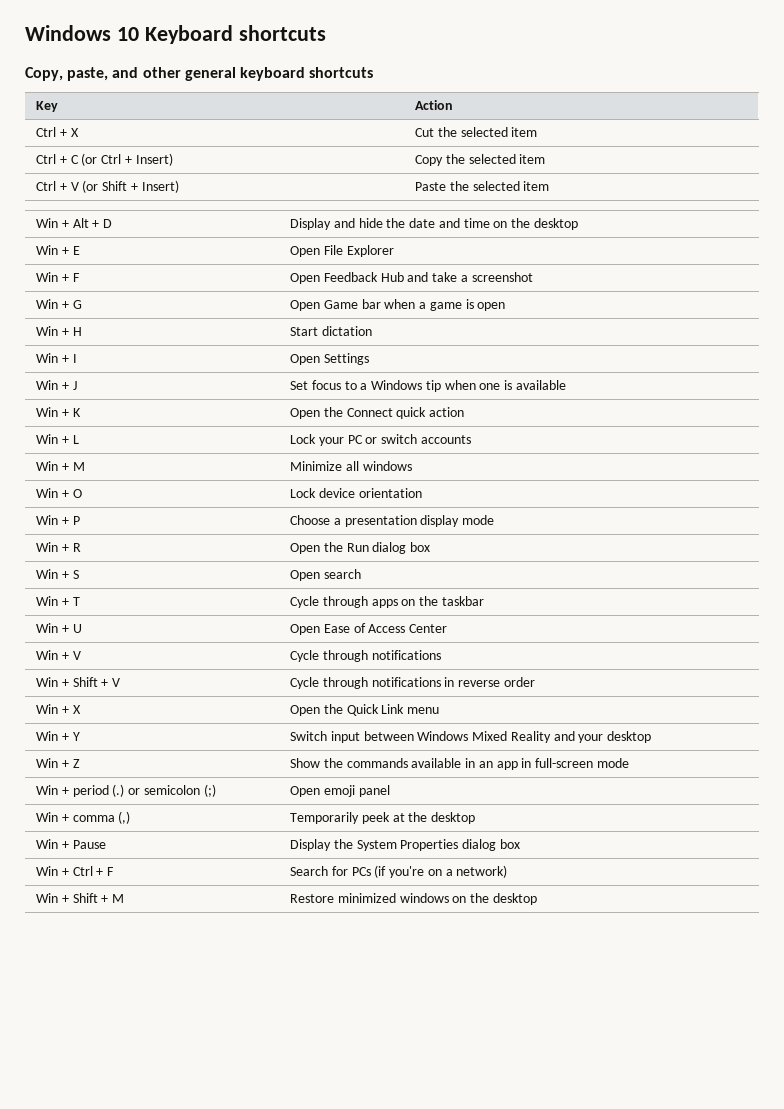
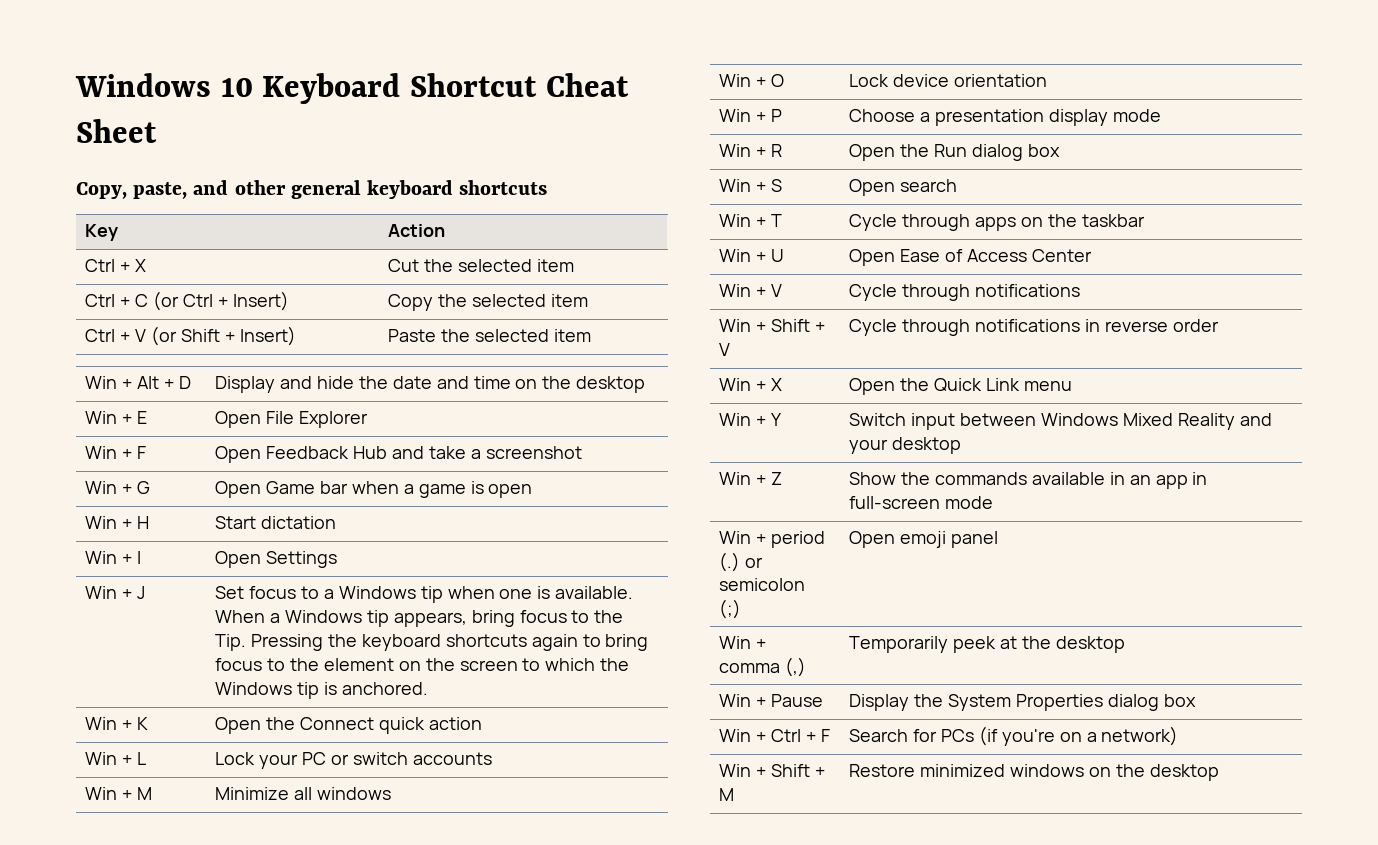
- Windows 10 Keyboard shortcuts
+ Windows 10 Keyboard Shortcut Cheat Sheet
- Set focus to a Windows tip when one is available
+ Set focus to a Windows tip when one is available. When a Windows tip appears, bring focus to the Tip. Pressing the keyboard shortcuts again to bring focus to the element on the screen to which the Windows tip is anchored.

